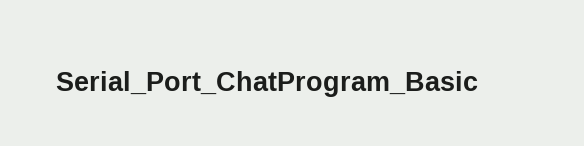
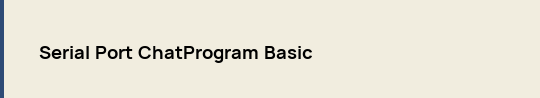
- Serial_Port_ChatProgram_Basic
+ Serial Port ChatProgram Basic

